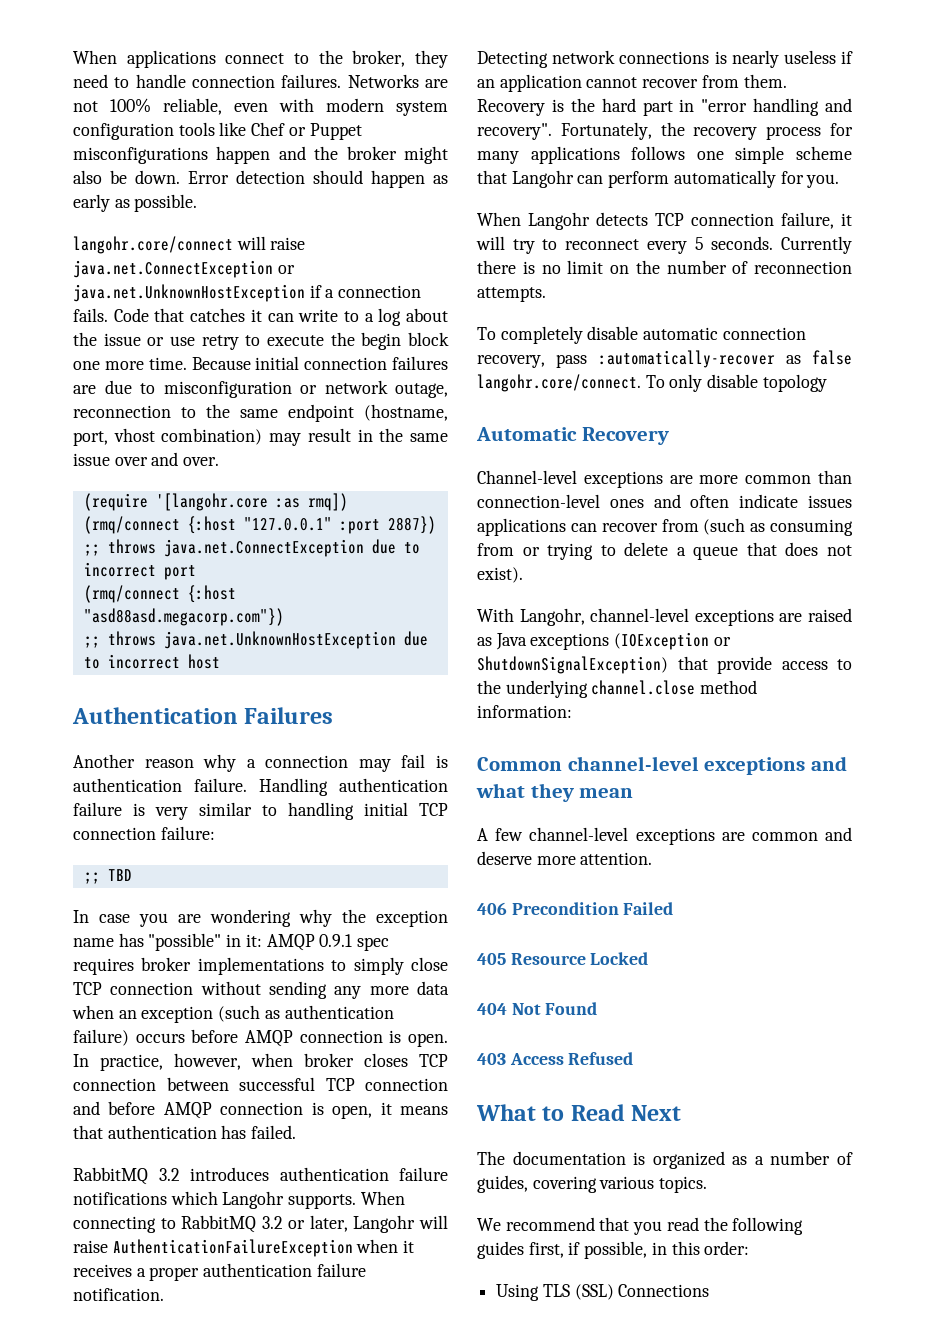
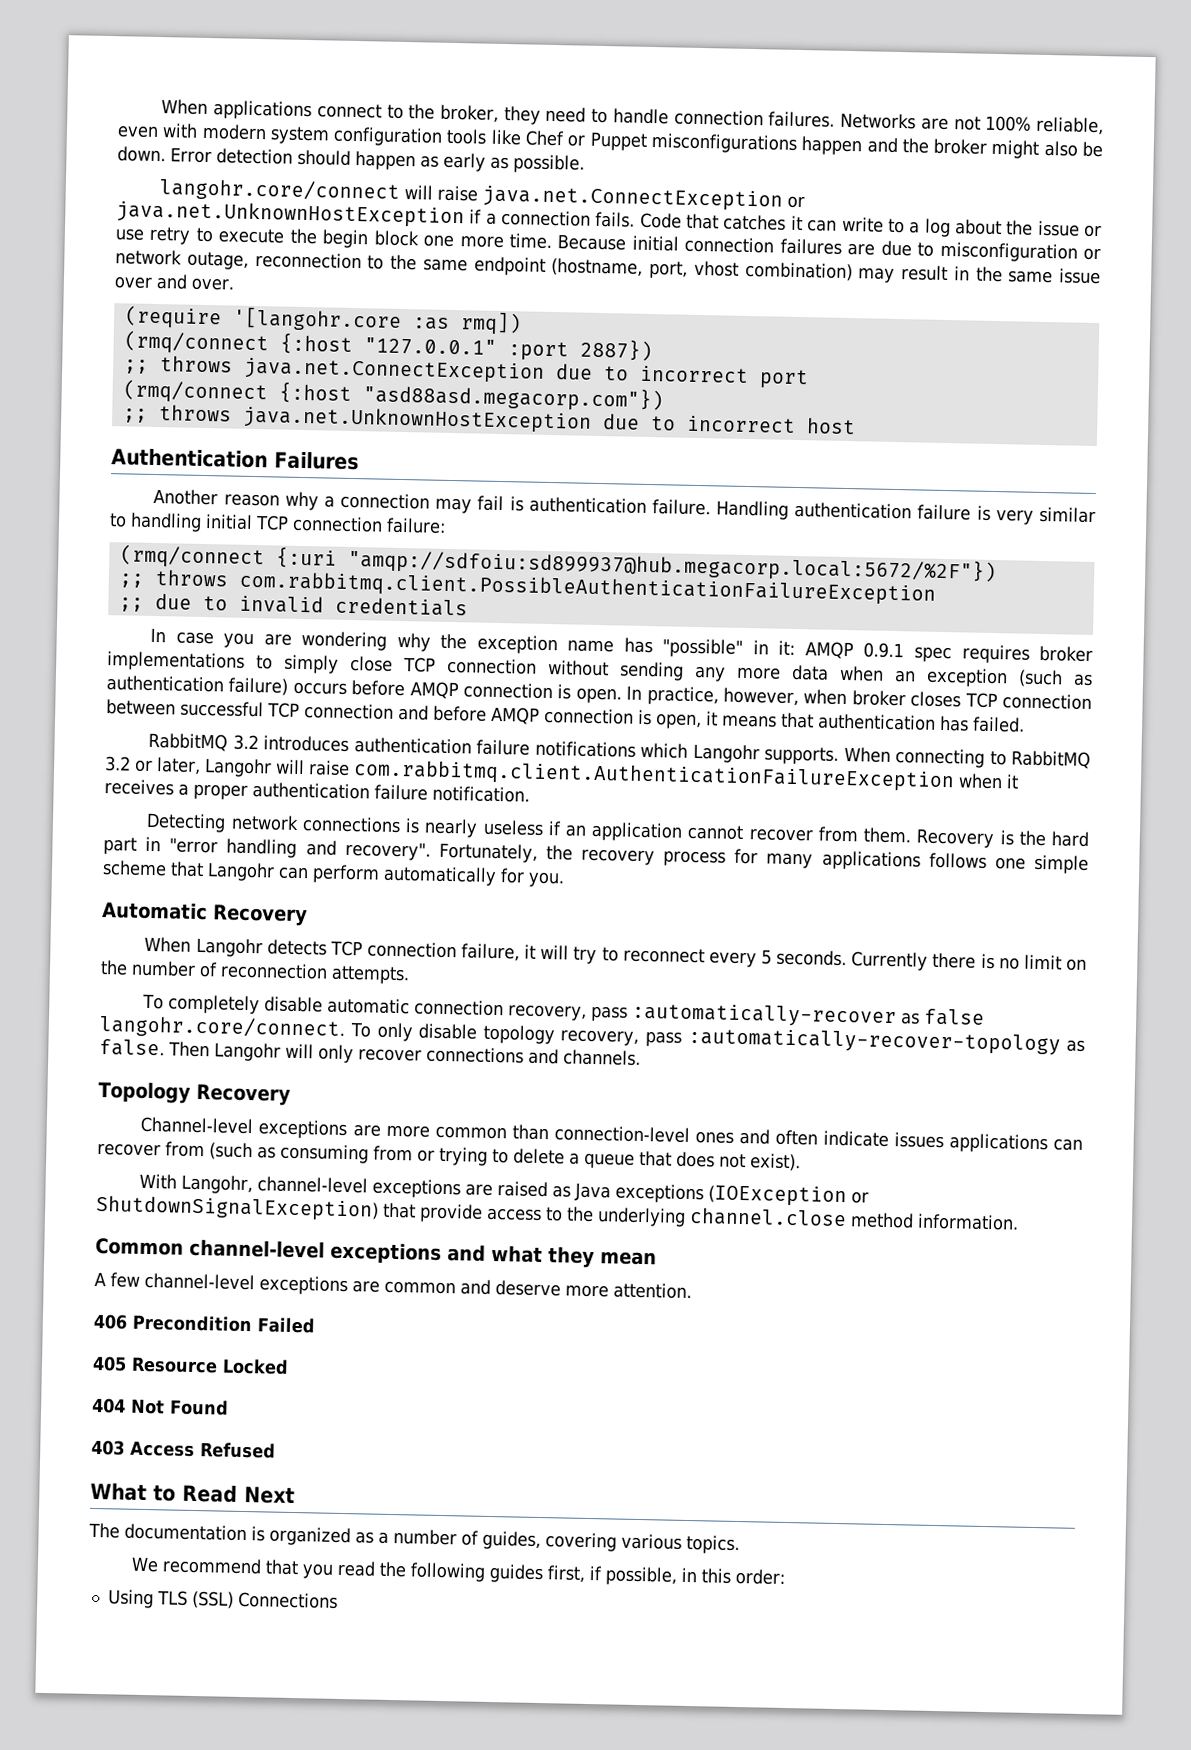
- ;; TBD
+ (rmq/connect {:uri "amqp://sdfoiu:sd899937@hub.megacorp.local:5672/%2F"})
+ ;; throws com.rabbitmq.client.PossibleAuthenticationFailureException
+ ;; due to invalid credentials
- When connecting to RabbitMQ 3.2 or later, Langohr will raise AuthenticationFailureException when it receives a proper authentication failure notification.
+ When connecting to RabbitMQ 3.2 or later, Langohr will raise com.rabbitmq.client.AuthenticationFailureException when it receives a proper authentication failure notification.
+ Automatic Recovery
- To completely disable automatic connection recovery, pass :automatically-recover as false langohr.core/connect. To only disable topology
- Automatic Recovery
+ To completely disable automatic connection recovery, pass :automatically-recover as false langohr.core/connect. To only disable topology recovery, pass :automatically-recover-topology as false. Then Langohr will only recover connections and channels.
+ Topology Recovery
- With Langohr, channel-level exceptions are raised as Java exceptions (IOException or ShutdownSignalException) that provide access to the underlying channel.close method information:
+ With Langohr, channel-level exceptions are raised as Java exceptions (IOException or ShutdownSignalException) that provide access to the underlying channel.close method information.

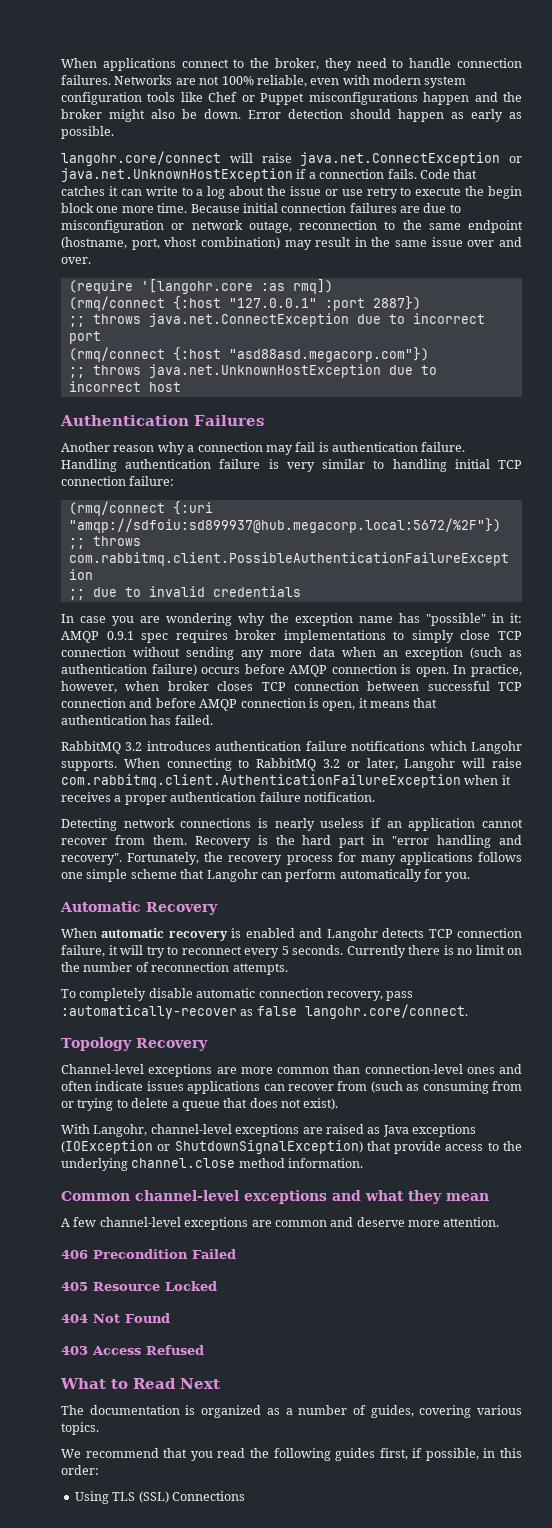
- When Langohr detects TCP connection failure, it will try to reconnect every 5 seconds.
+ When automatic recovery is enabled and Langohr detects TCP connection failure, it will try to reconnect every 5 seconds.
- To completely disable automatic connection recovery, pass :automatically-recover as false langohr.core/connect. To only disable topology recovery, pass :automatically-recover-topology as false. Then Langohr will only recover connections and channels.
+ To completely disable automatic connection recovery, pass :automatically-recover as false langohr.core/connect.

